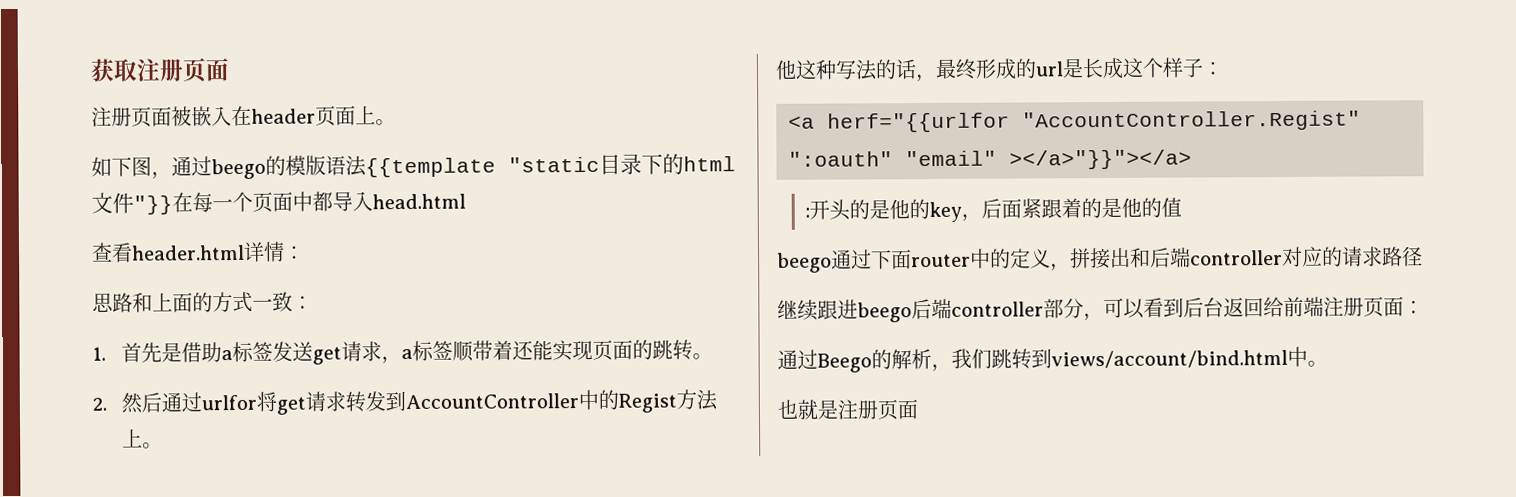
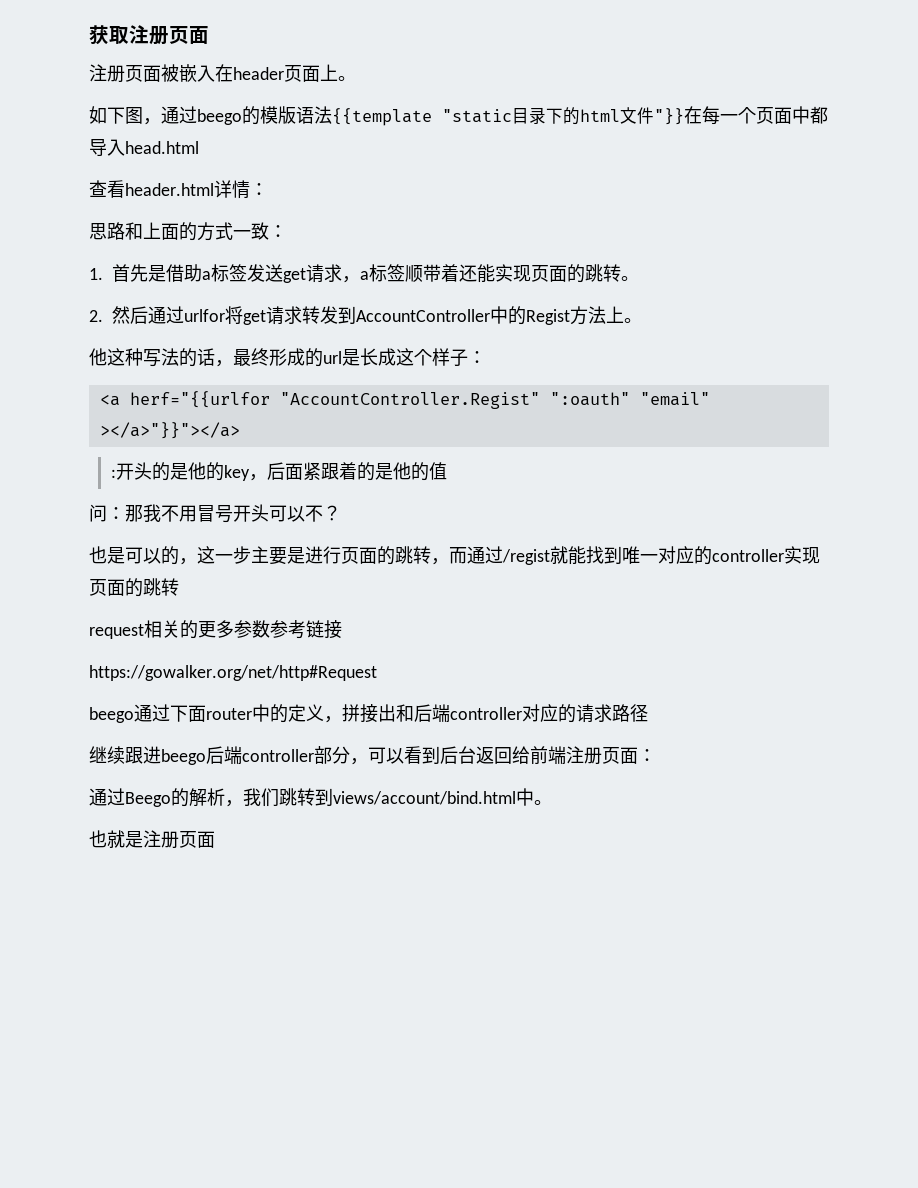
+ 问：那我不用冒号开头可以不？
+ 也是可以的，这一步主要是进行页面的跳转，而通过/regist就能找到唯一对应的controller实现页面的跳转
+ request相关的更多参数参考链接
+ https://gowalker.org/net/http#Request

